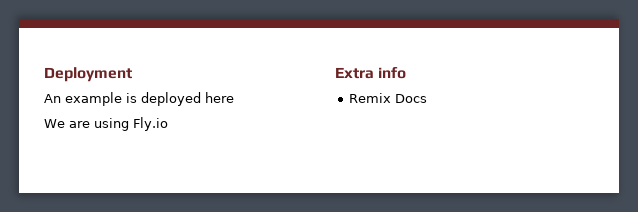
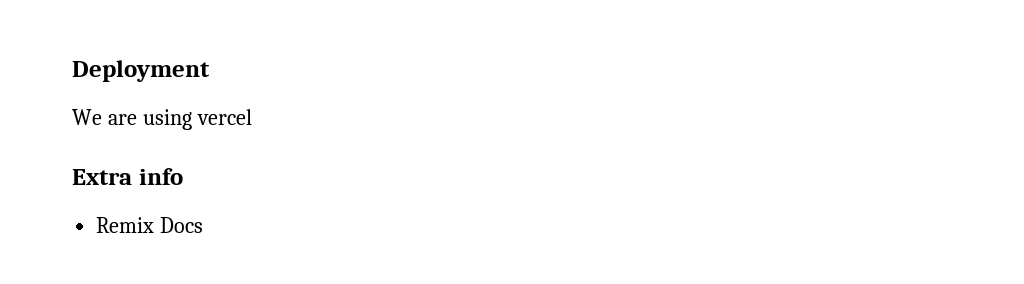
- An example is deployed here
- We are using Fly.io
+ We are using vercel

